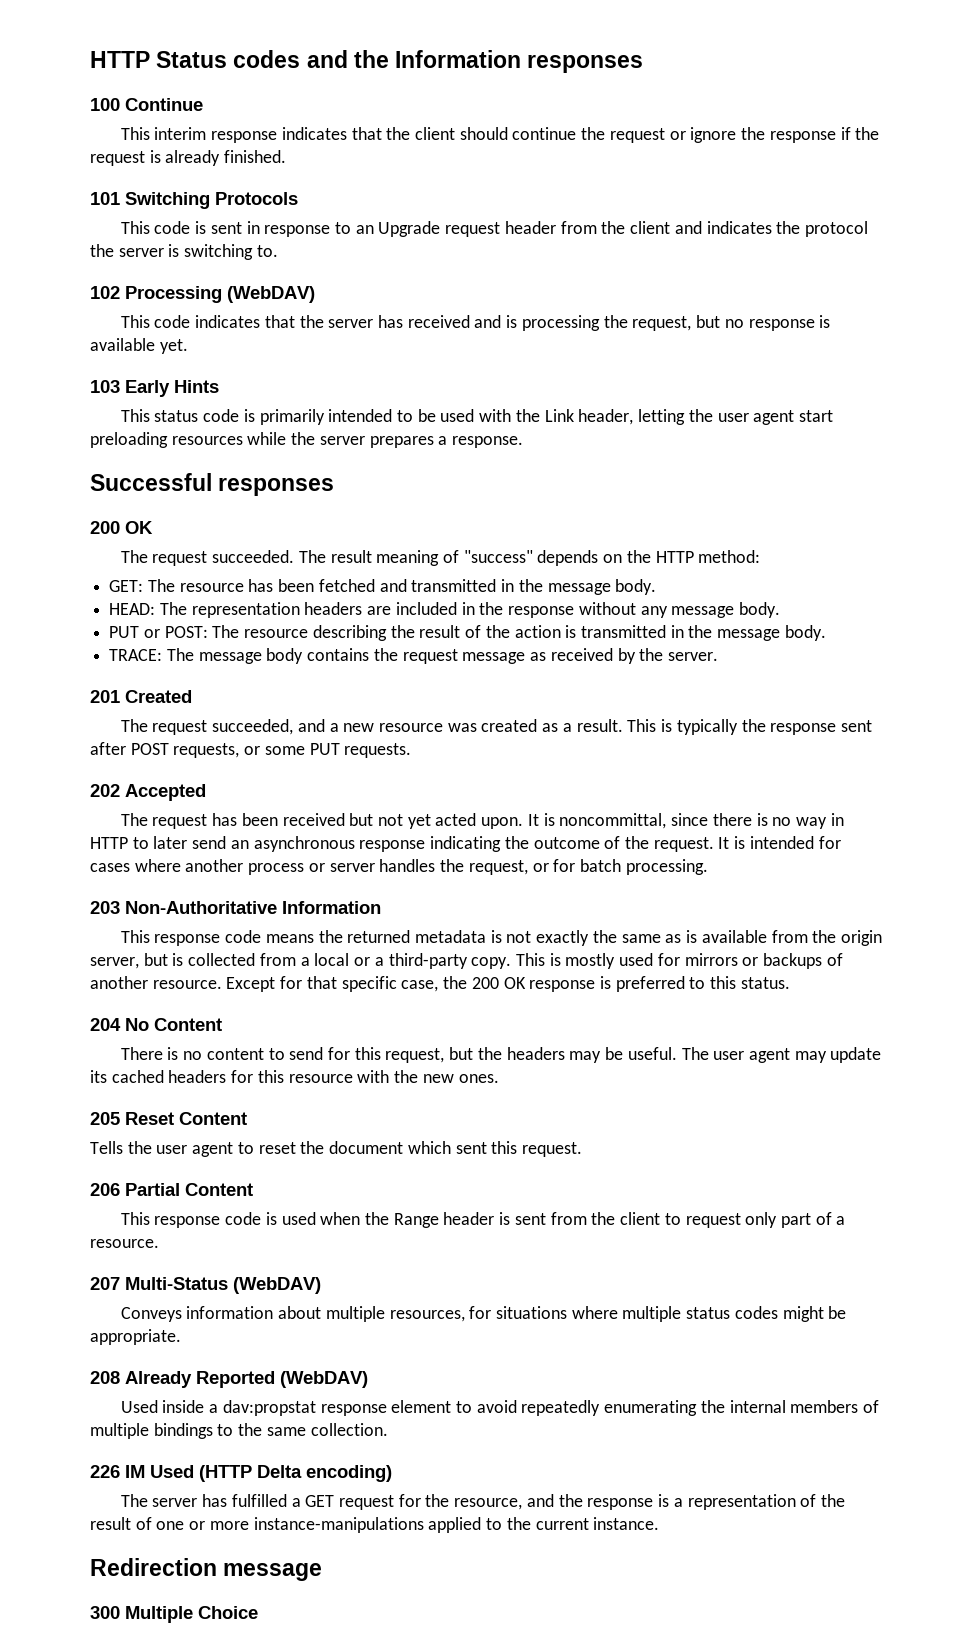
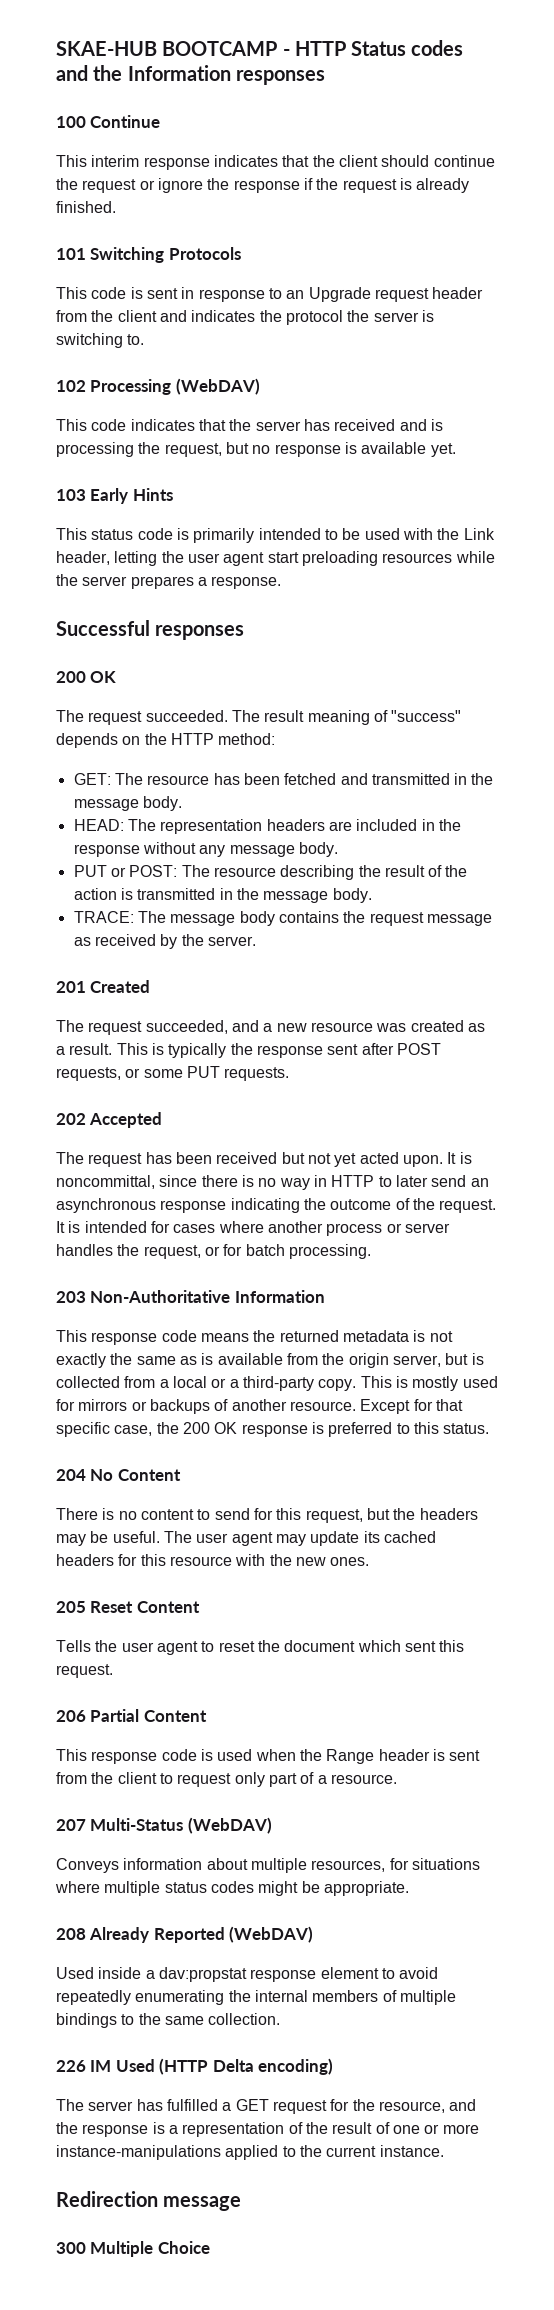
- HTTP Status codes and the Information responses
+ SKAE-HUB BOOTCAMP - HTTP Status codes and the Information responses

